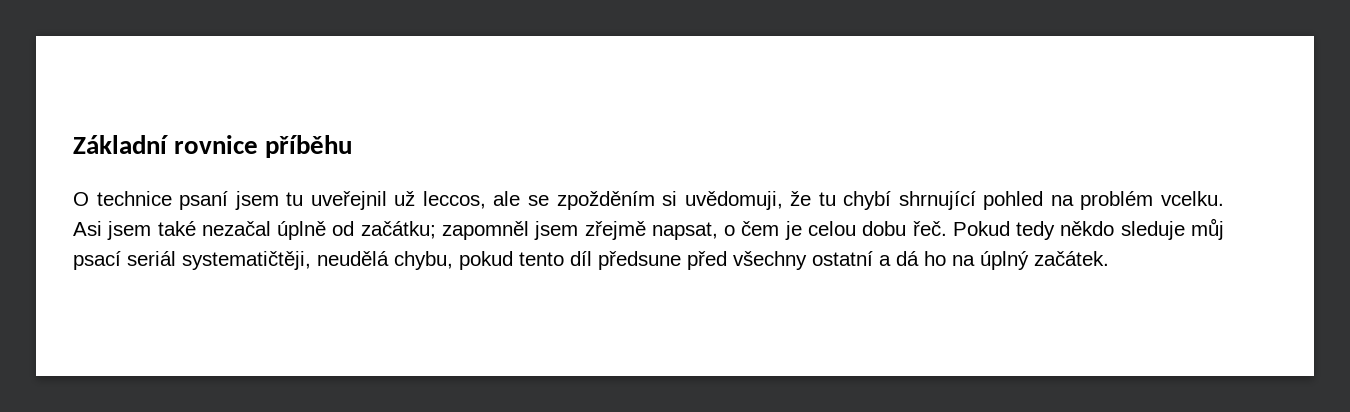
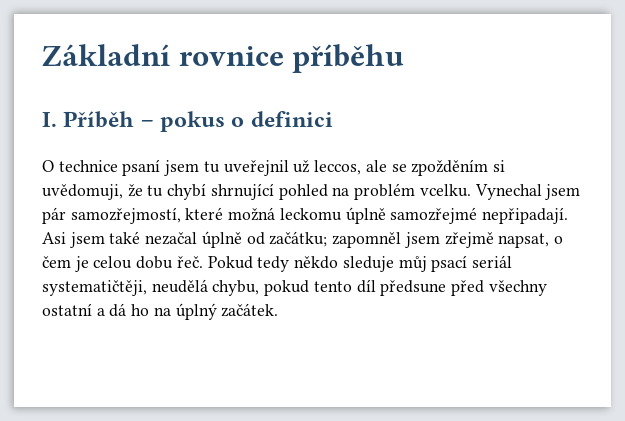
+ I. Příběh – pokus o definici
+ Vynechal jsem pár samozřejmostí, které možná leckomu úplně samozřejmé nepřipadají.

